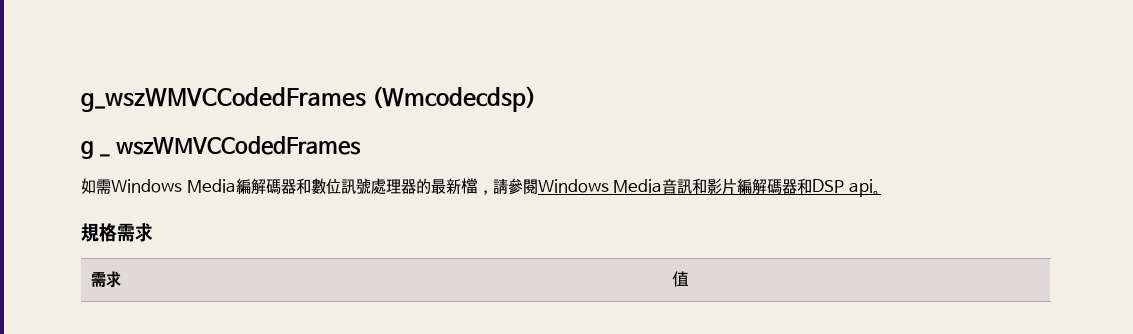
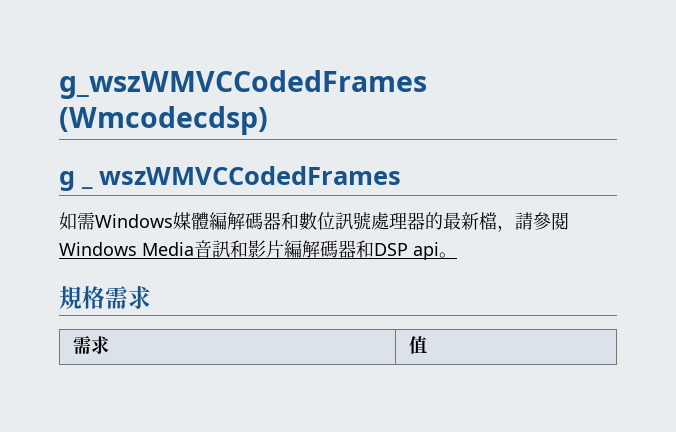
- 如需Windows Media編解碼器和數位訊號處理器的最新檔，請參閱Windows Media音訊和影片編解碼器和DSP api。
+ 如需Windows媒體編解碼器和數位訊號處理器的最新檔，請參閱Windows Media音訊和影片編解碼器和DSP api。

